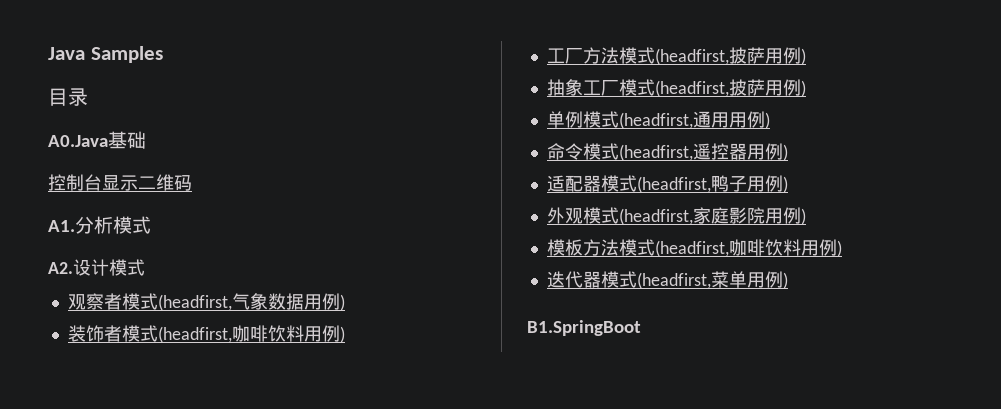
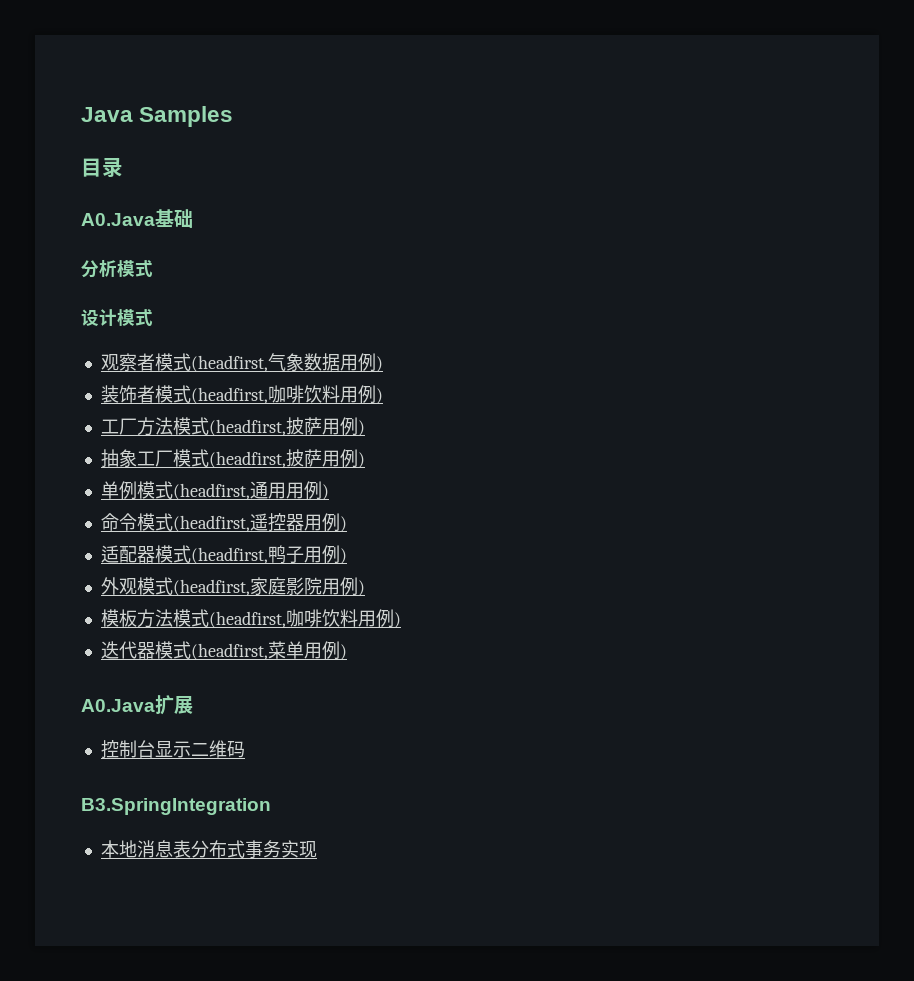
- 控制台显示二维码
- A1.分析模式
+ 分析模式
- A2.设计模式
+ 设计模式
- B1.SpringBoot
+ A0.Java扩展
+ 控制台显示二维码
+ B3.SpringIntegration
+ 本地消息表分布式事务实现

